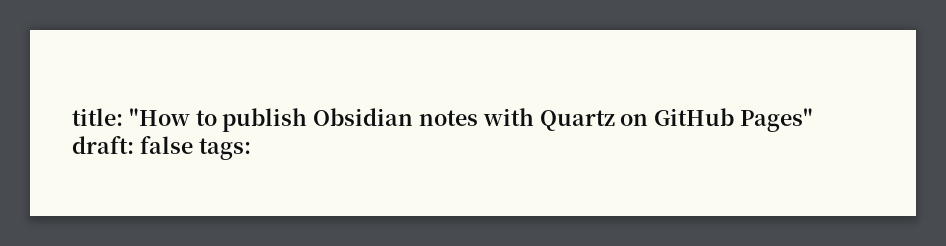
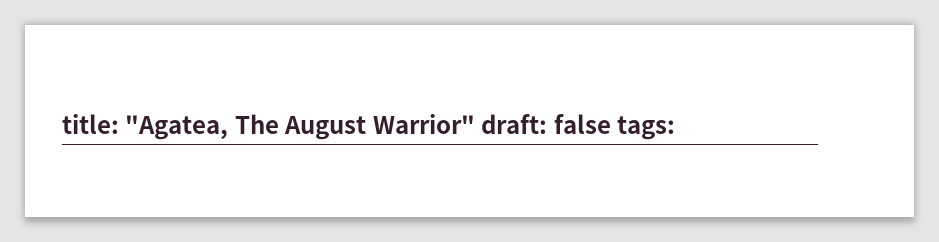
- title: "How to publish Obsidian notes with Quartz on GitHub Pages" draft: false tags:
+ title: "Agatea, The August Warrior" draft: false tags:

